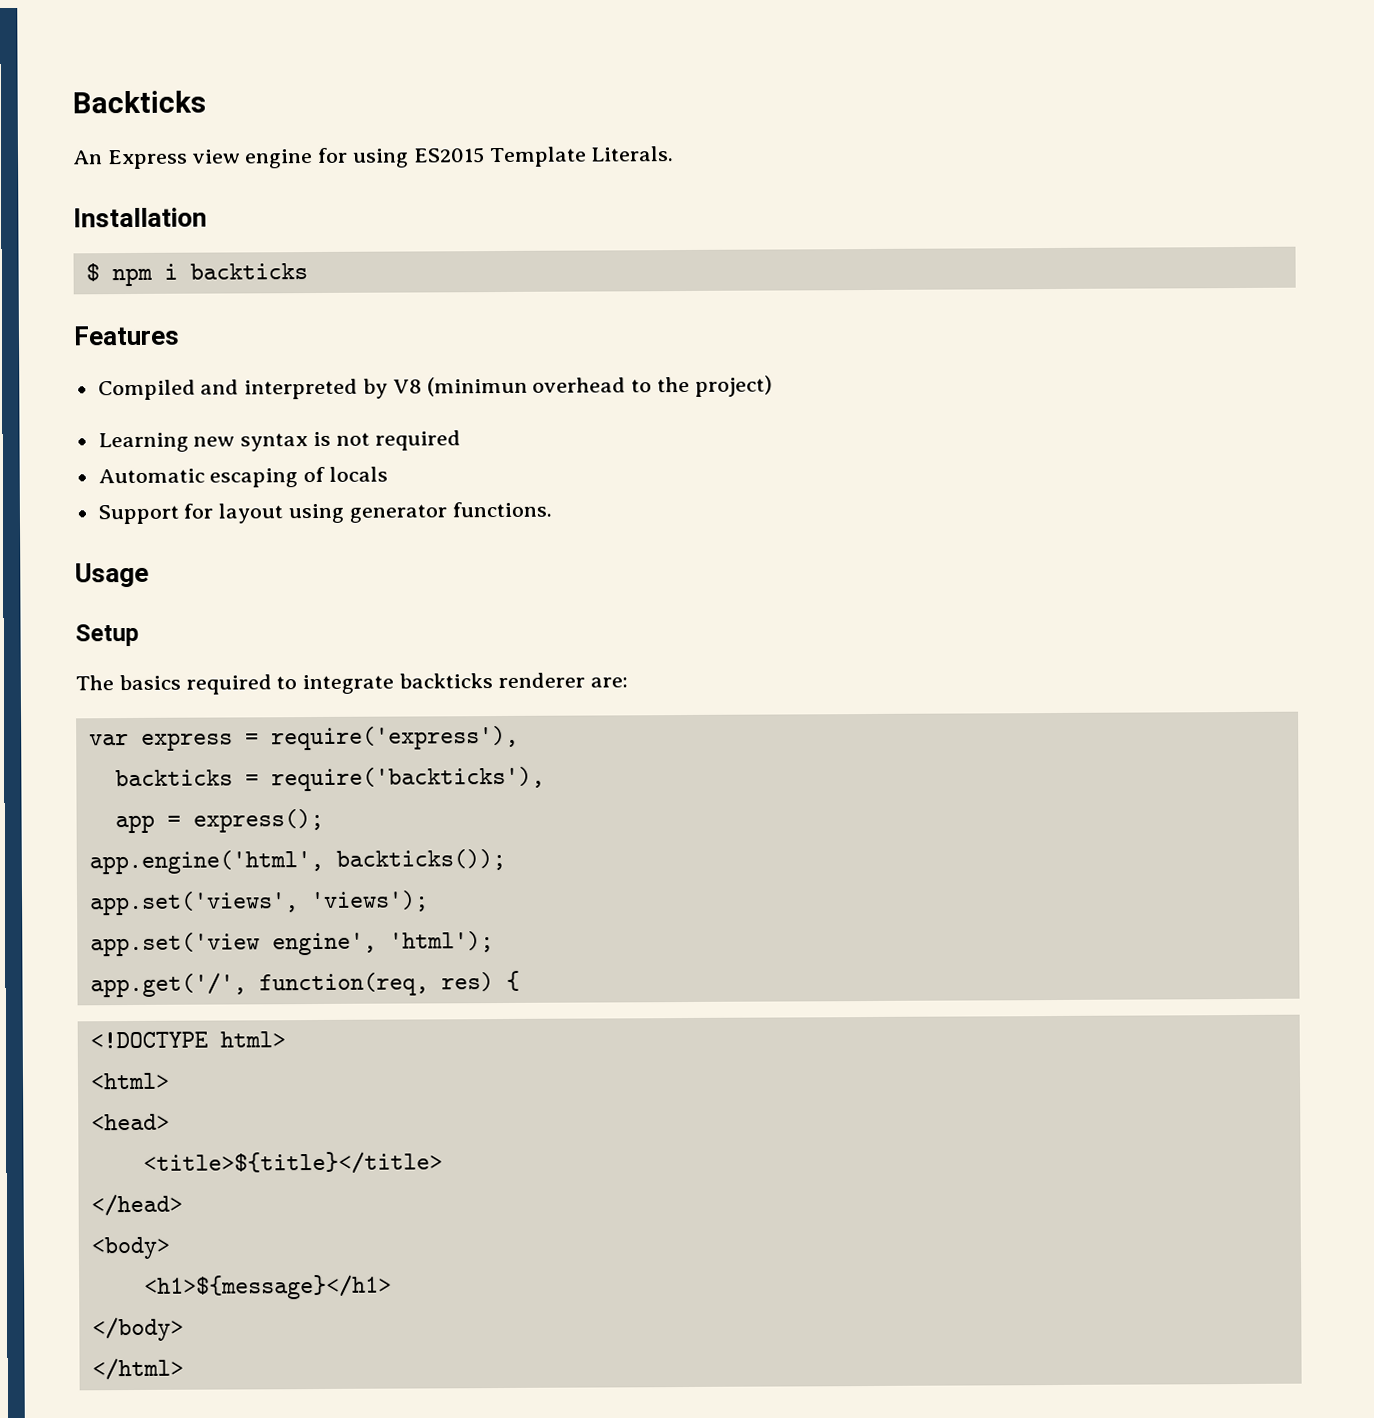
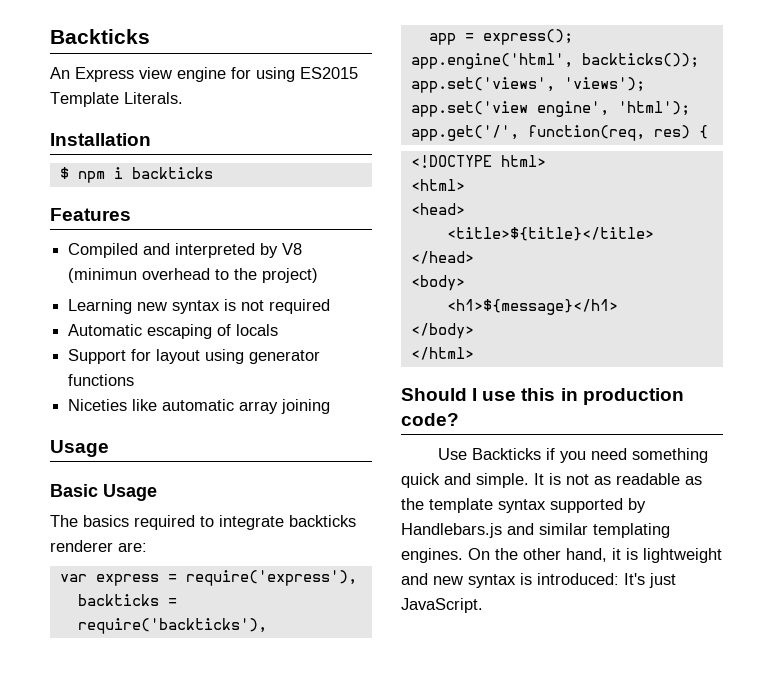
- Support for layout using generator functions.
+ Support for layout using generator functions
+ Niceties like automatic array joining
  Usage
- Setup
+ Basic Usage
+ Should I use this in production code?
+ Use Backticks if you need something quick and simple. It is not as readable as the template syntax supported by Handlebars.js and similar templating engines. On the other hand, it is lightweight and new syntax is introduced: It's just JavaScript.

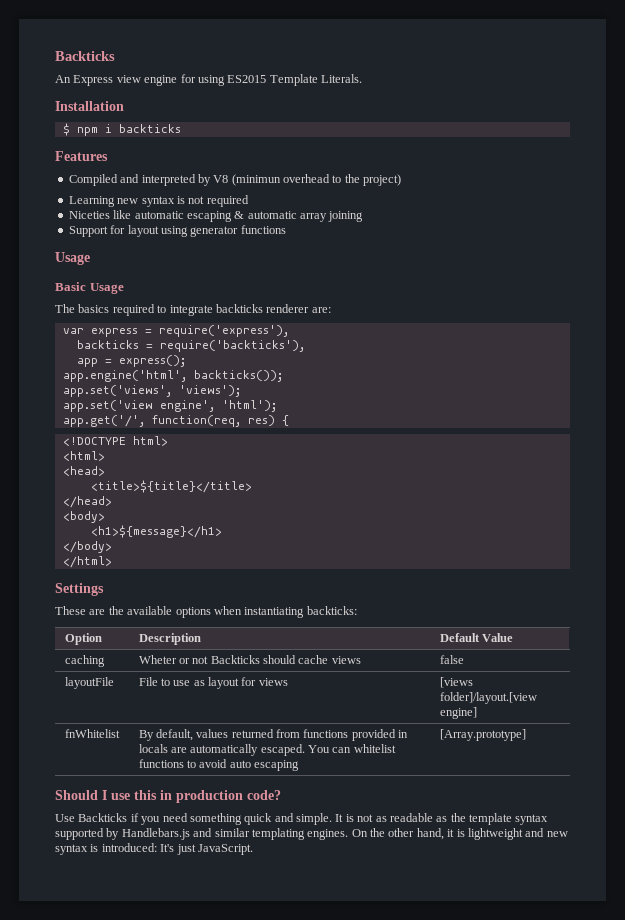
- Automatic escaping of locals
+ Niceties like automatic escaping & automatic array joining
- Niceties like automatic array joining
+ Settings
+ These are the available options when instantiating backticks:
+ Option | Description | Default Value
+ caching | Wheter or not Backticks should cache views | false
+ layoutFile | File to use as layout for views | [views folder]/layout.[view engine]
+ fnWhitelist | By default, values returned from functions provided in locals are automatically escaped. You can whitelist functions to avoid auto escaping | [Array.prototype]

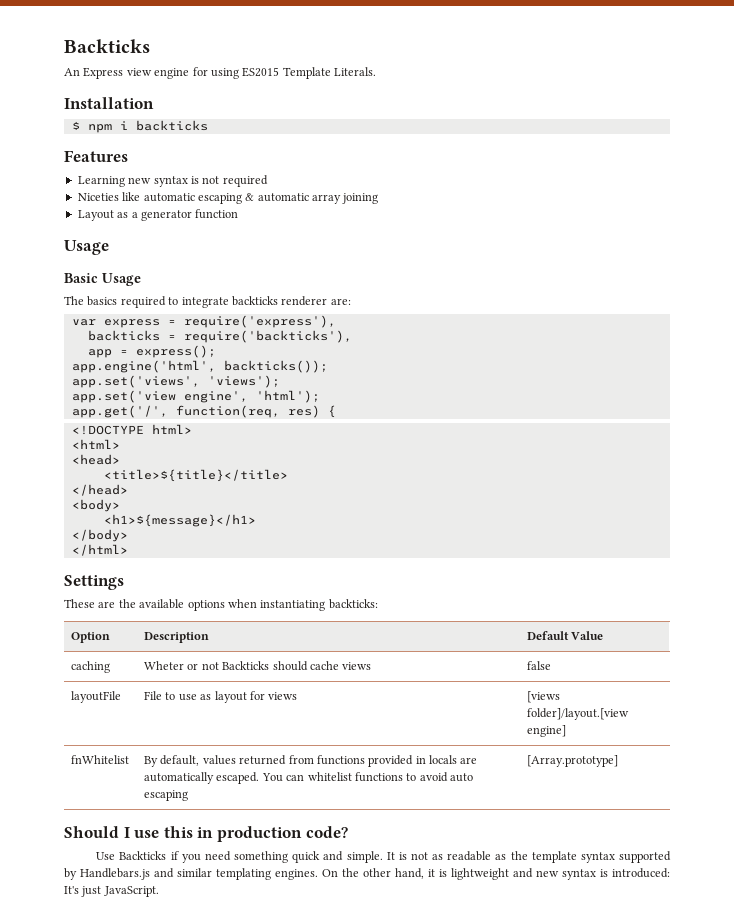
- Compiled and interpreted by V8 (minimun overhead to the project)
- Support for layout using generator functions
+ Layout as a generator function

